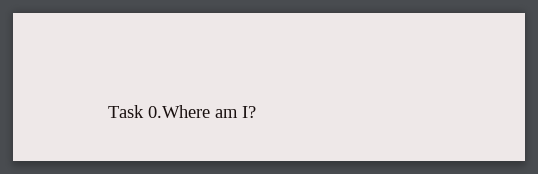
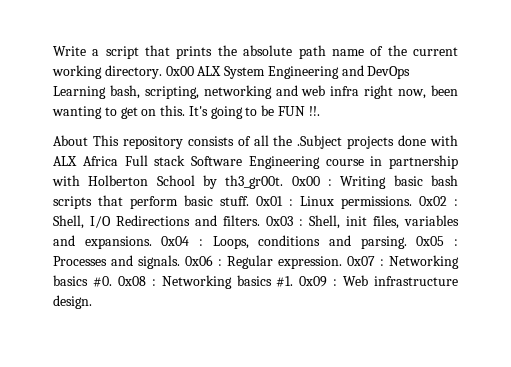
- Task 0.Where am I?
+ Write a script that prints the absolute path name of the current working directory. 0x00 ALX System Engineering and DevOps Learning bash, scripting, networking and web infra right now, been wanting to get on this. It's going to be FUN !!.
+ About This repository consists of all the .Subject projects done with ALX Africa Full stack Software Engineering course in partnership with Holberton School by th3_gr00t. 0x00 : Writing basic bash scripts that perform basic stuff. 0x01 : Linux permissions. 0x02 : Shell, I/O Redirections and filters. 0x03 : Shell, init files, variables and expansions. 0x04 : Loops, conditions and parsing. 0x05 : Processes and signals. 0x06 : Regular expression. 0x07 : Networking basics #0. 0x08 : Networking basics #1. 0x09 : Web infrastructure design.

